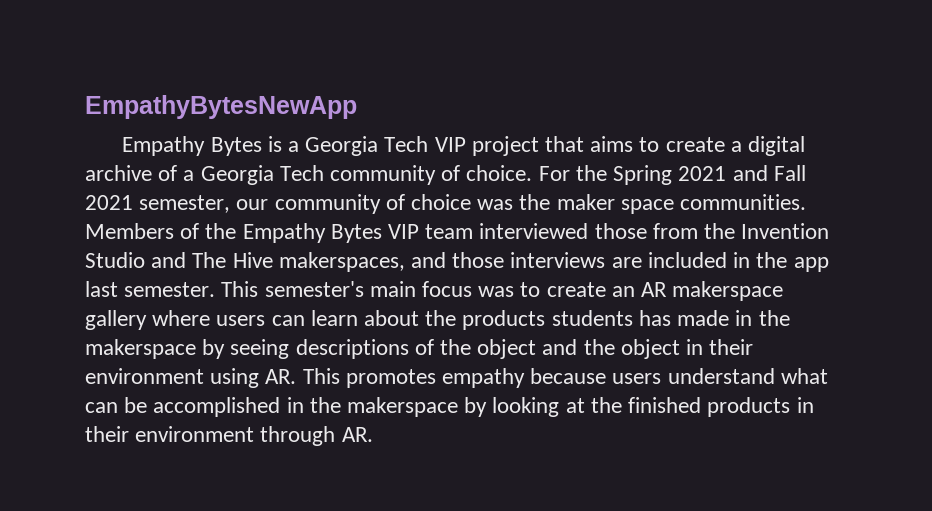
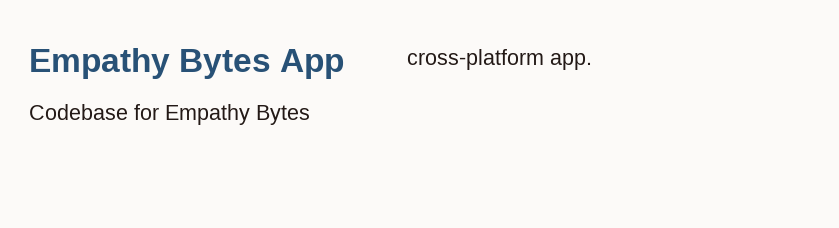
- EmpathyBytesNewApp
- Empathy Bytes is a Georgia Tech VIP project that aims to create a digital archive of a Georgia Tech community of choice. For the Spring 2021 and Fall 2021 semester, our community of choice was the maker space communities. Members of the Empathy Bytes VIP team interviewed those from the Invention Studio and The Hive makerspaces, and those interviews are included in the app last semester. This semester's main focus was to create an AR makerspace gallery where users can learn about the products students has made in the makerspace by seeing descriptions of the object and the object in their environment using AR. This promotes empathy because users understand what can be accomplished in the makerspace by looking at the finished products in their environment through AR.
+ Empathy Bytes App
+ Codebase for Empathy Bytes cross-platform app.

